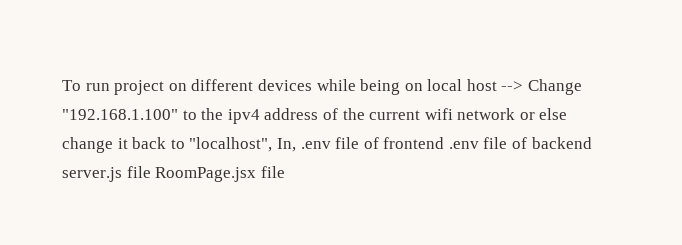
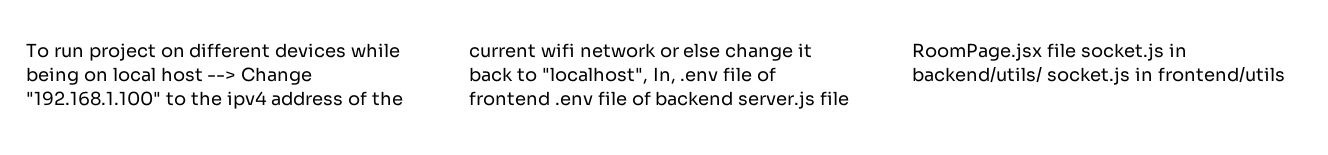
- To run project on different devices while being on local host --> Change "192.168.1.100" to the ipv4 address of the current wifi network or else change it back to "localhost", In, .env file of frontend .env file of backend server.js file RoomPage.jsx file
+ To run project on different devices while being on local host --> Change "192.168.1.100" to the ipv4 address of the current wifi network or else change it back to "localhost", In, .env file of frontend .env file of backend server.js file RoomPage.jsx file socket.js in backend/utils/ socket.js in frontend/utils

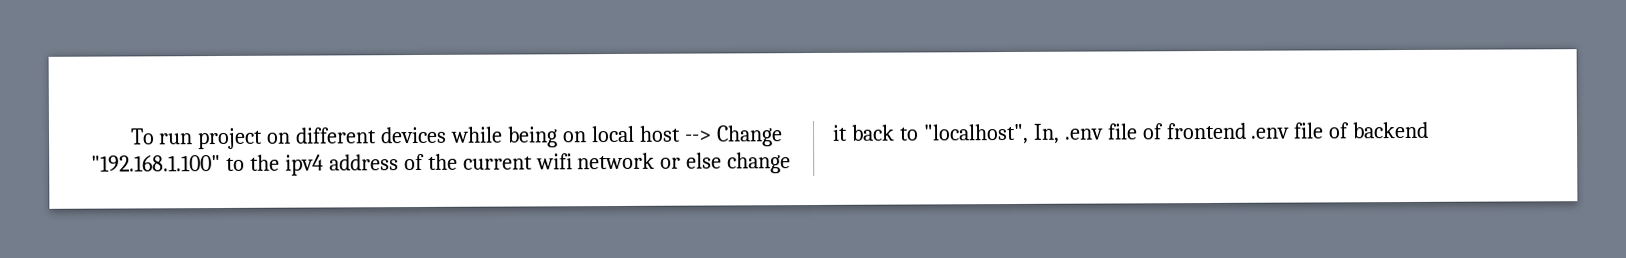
- To run project on different devices while being on local host --> Change "192.168.1.100" to the ipv4 address of the current wifi network or else change it back to "localhost", In, .env file of frontend .env file of backend server.js file RoomPage.jsx file socket.js in backend/utils/ socket.js in frontend/utils
+ To run project on different devices while being on local host --> Change "192.168.1.100" to the ipv4 address of the current wifi network or else change it back to "localhost", In, .env file of frontend .env file of backend

